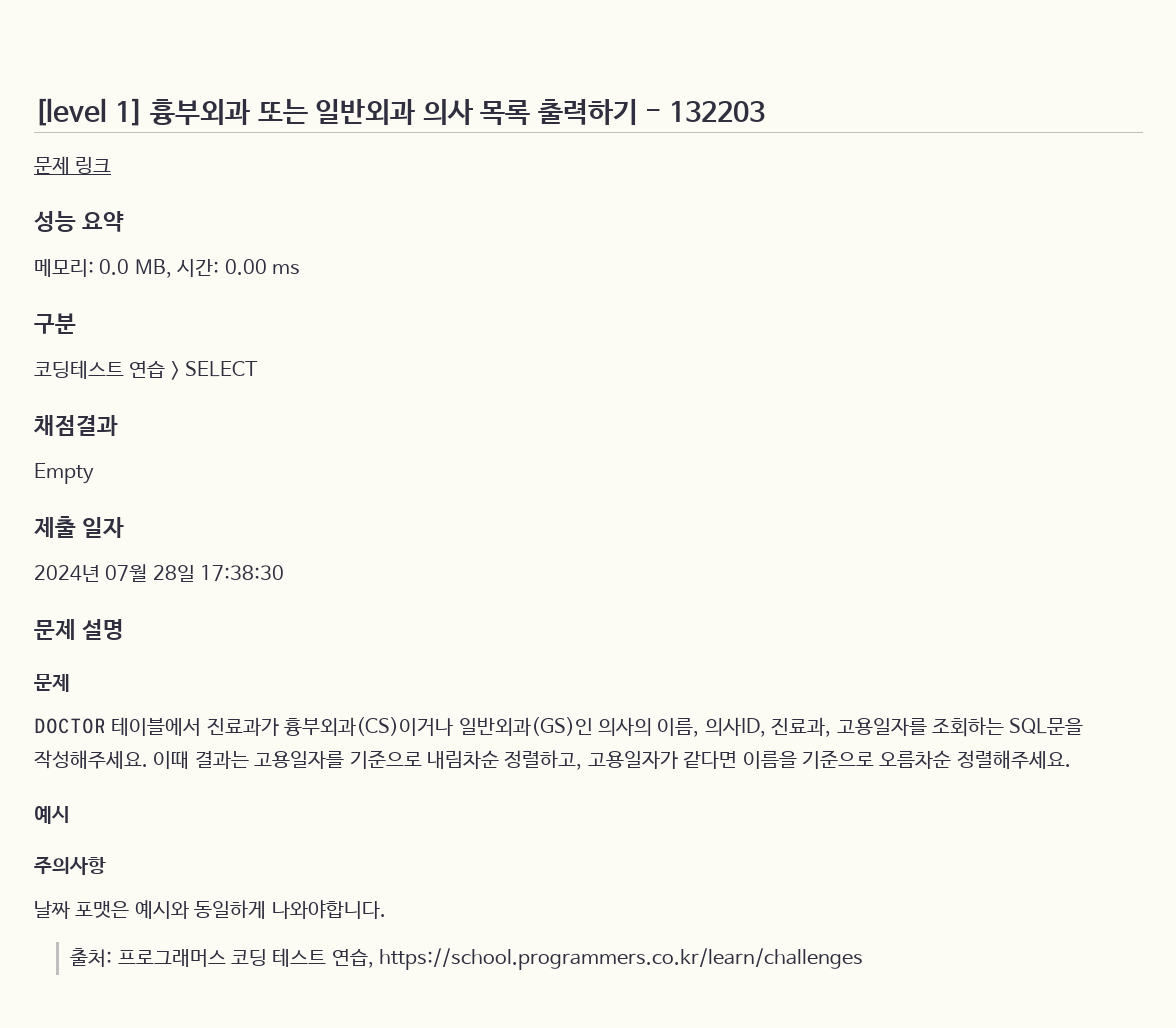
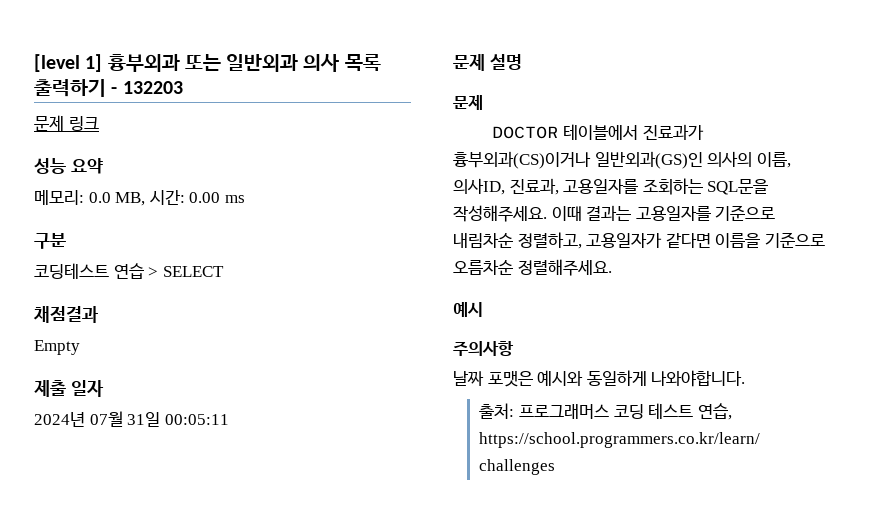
- 2024년 07월 28일 17:38:30
+ 2024년 07월 31일 00:05:11

